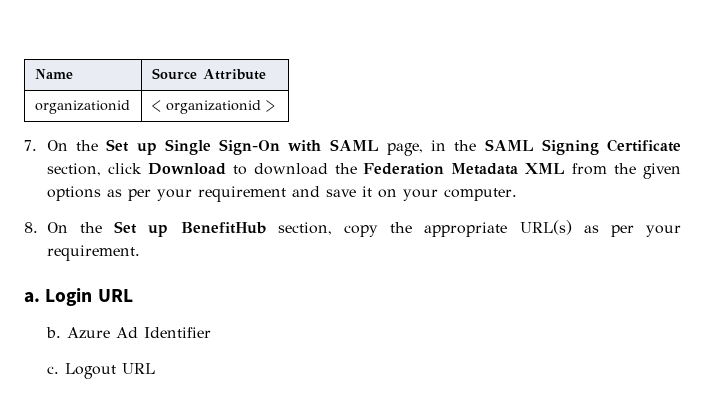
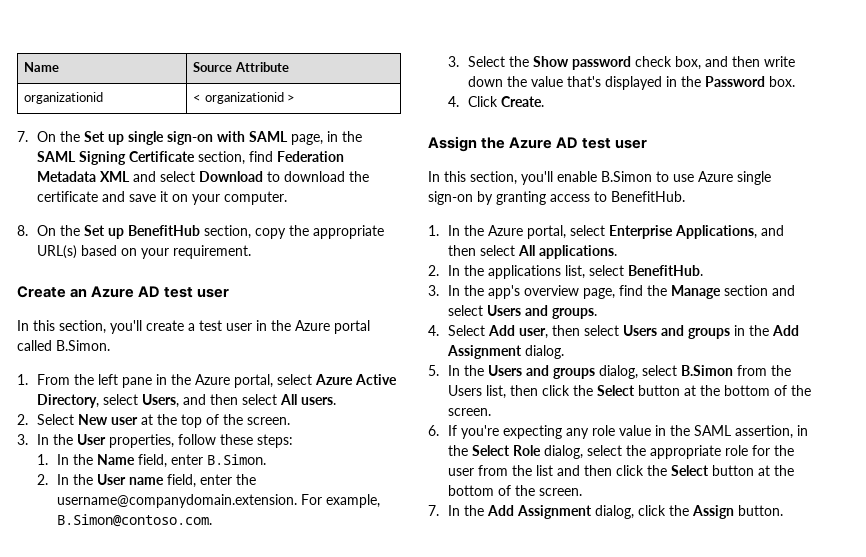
- 7. On the Set up Single Sign-On with SAML page, in the SAML Signing Certificate section, click Download to download the Federation Metadata XML from the given options as per your requirement and save it on your computer.
+ 7. On the Set up single sign-on with SAML page, in the SAML Signing Certificate section, find Federation Metadata XML and select Download to download the certificate and save it on your computer.
- 8. On the Set up BenefitHub section, copy the appropriate URL(s) as per your requirement.
+ 8. On the Set up BenefitHub section, copy the appropriate URL(s) based on your requirement.
- a. Login URL
- b. Azure Ad Identifier
- c. Logout URL
+ Create an Azure AD test user
+ In this section, you'll create a test user in the Azure portal called B.Simon.
+ 1. From the left pane in the Azure portal, select Azure Active Directory, select Users, and then select All users.
+ 2. Select New user at the top of the screen.
+ 3. In the User properties, follow these steps:
+ 1. In the Name field, enter B.Simon.
+ 2. In the User name field, enter the username@companydomain.extension. For example, B.Simon@contoso.com.
+ 3. Select the Show password check box, and then write down the value that's displayed in the Password box.
+ 4. Click Create.
+ Assign the Azure AD test user
+ In this section, you'll enable B.Simon to use Azure single sign-on by granting access to BenefitHub.
+ 1. In the Azure portal, select Enterprise Applications, and then select All applications.
+ 2. In the applications list, select BenefitHub.
+ 3. In the app's overview page, find the Manage section and select Users and groups.
+ 4. Select Add user, then select Users and groups in the Add Assignment dialog.
+ 5. In the Users and groups dialog, select B.Simon from the Users list, then click the Select button at the bottom of the screen.
+ 6. If you're expecting any role value in the SAML assertion, in the Select Role dialog, select the appropriate role for the user from the list and then click the Select button at the bottom of the screen.
+ 7. In the Add Assignment dialog, click the Assign button.

